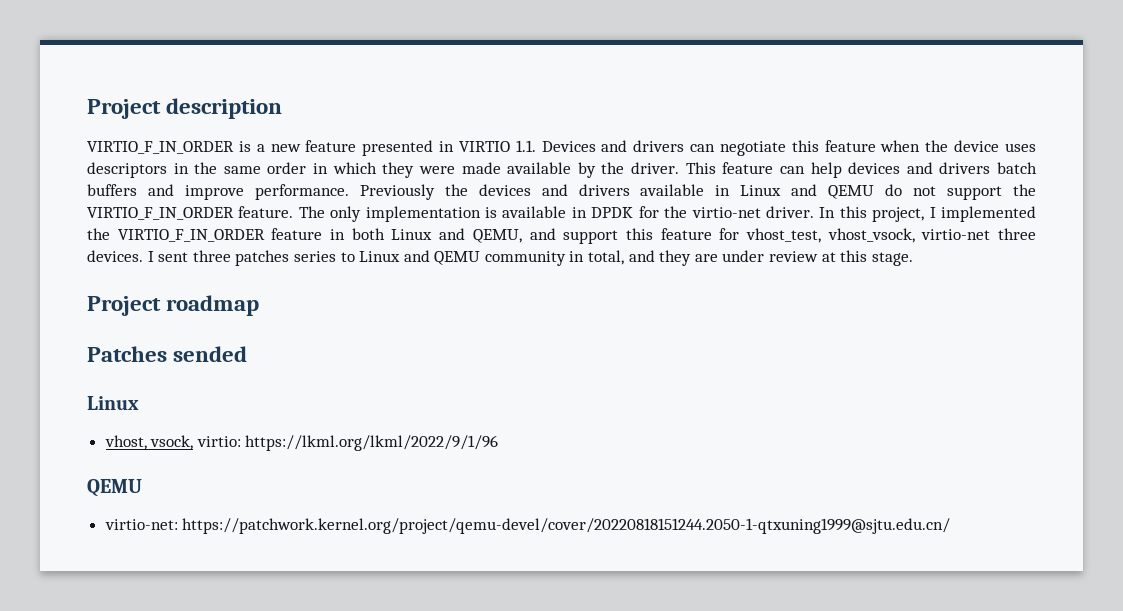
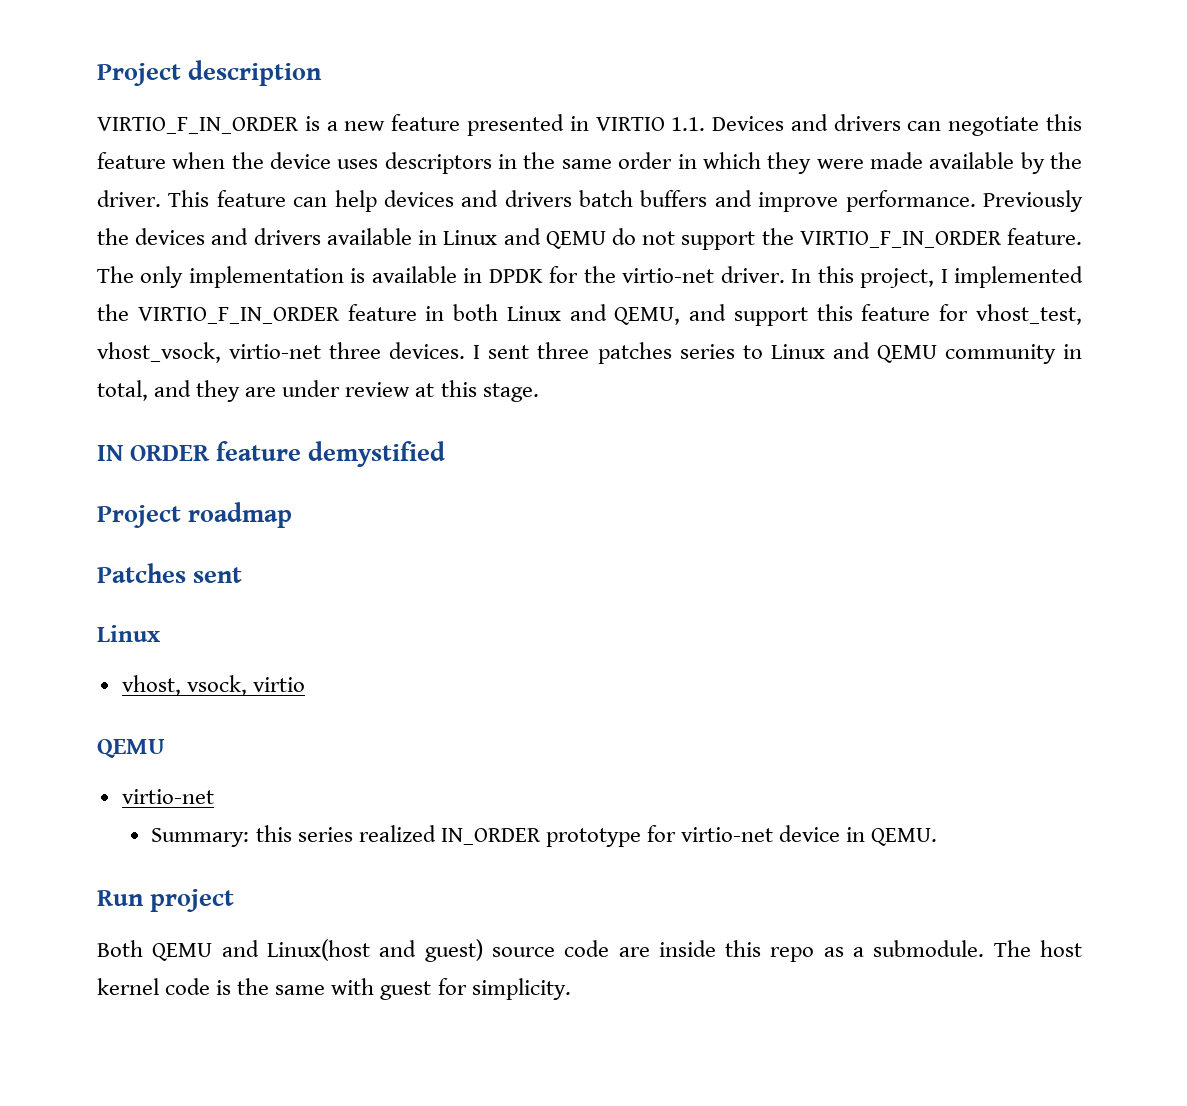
+ IN ORDER feature demystified
- Patches sended
+ Patches sent
- vhost, vsock, virtio: https://lkml.org/lkml/2022/9/1/96
+ vhost, vsock, virtio
  QEMU
- virtio-net: https://patchwork.kernel.org/project/qemu-devel/cover/20220818151244.2050-1-qtxuning1999@sjtu.edu.cn/
+ virtio-net
+ Summary: this series realized IN_ORDER prototype for virtio-net device in QEMU.
+ Run project
+ Both QEMU and Linux(host and guest) source code are inside this repo as a submodule. The host kernel code is the same with guest for simplicity.

